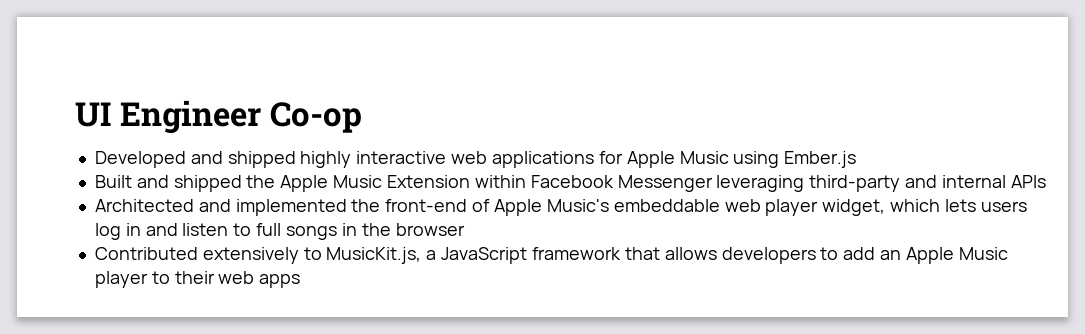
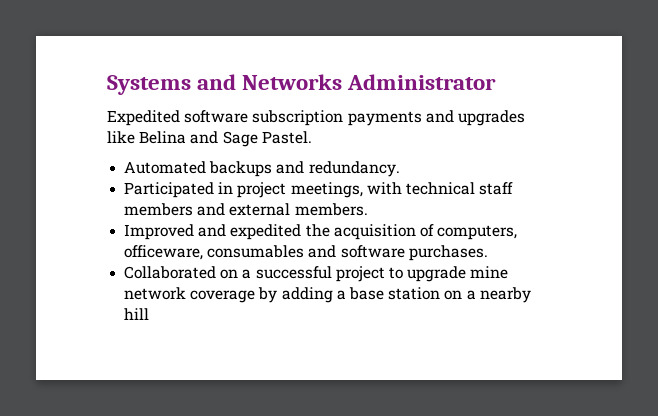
- UI Engineer Co-op
- Developed and shipped highly interactive web applications for Apple Music using Ember.js
- Built and shipped the Apple Music Extension within Facebook Messenger leveraging third-party and internal APIs
- Architected and implemented the front-end of Apple Music's embeddable web player widget, which lets users log in and listen to full songs in the browser
- Contributed extensively to MusicKit.js, a JavaScript framework that allows developers to add an Apple Music player to their web apps
+ Systems and Networks Administrator
+ Expedited software subscription payments and upgrades like Belina and Sage Pastel.
+ Automated backups and redundancy.
+ Participated in project meetings, with technical staff members and external members.
+ Improved and expedited the acquisition of computers, officeware, consumables and software purchases.
+ Collaborated on a successful project to upgrade mine network coverage by adding a base station on a nearby hill

